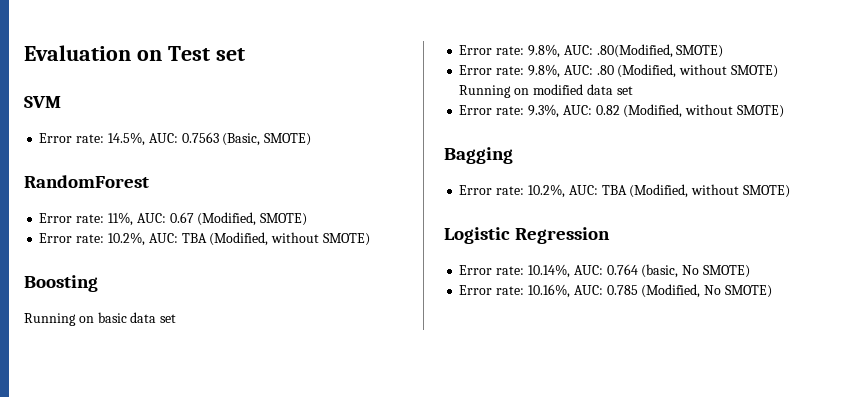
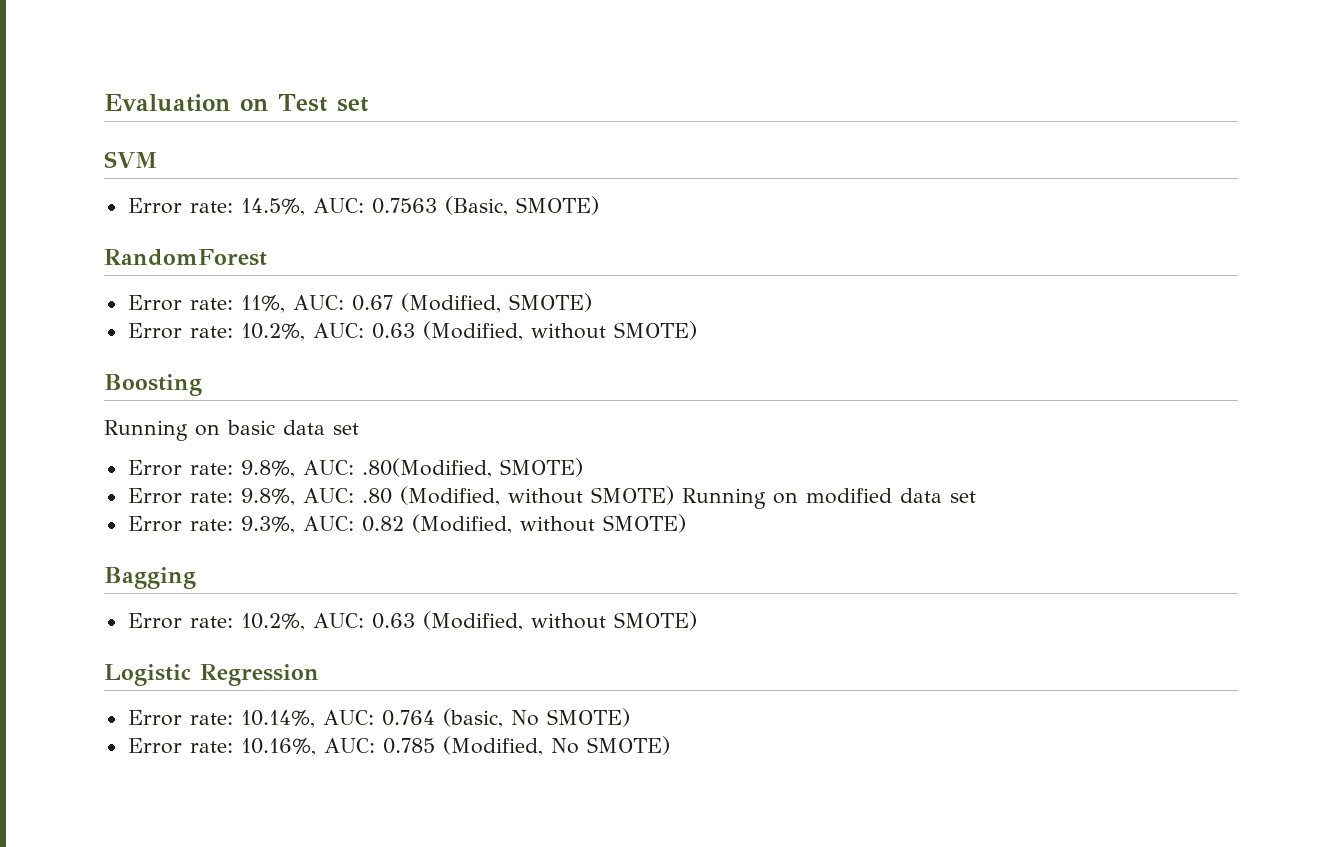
  Error rate: 11%, AUC: 0.67 (Modified, SMOTE)
- Error rate: 10.2%, AUC: TBA (Modified, without SMOTE)
+ Error rate: 10.2%, AUC: 0.63 (Modified, without SMOTE)
  Bagging
- Error rate: 10.2%, AUC: TBA (Modified, without SMOTE)
+ Error rate: 10.2%, AUC: 0.63 (Modified, without SMOTE)

